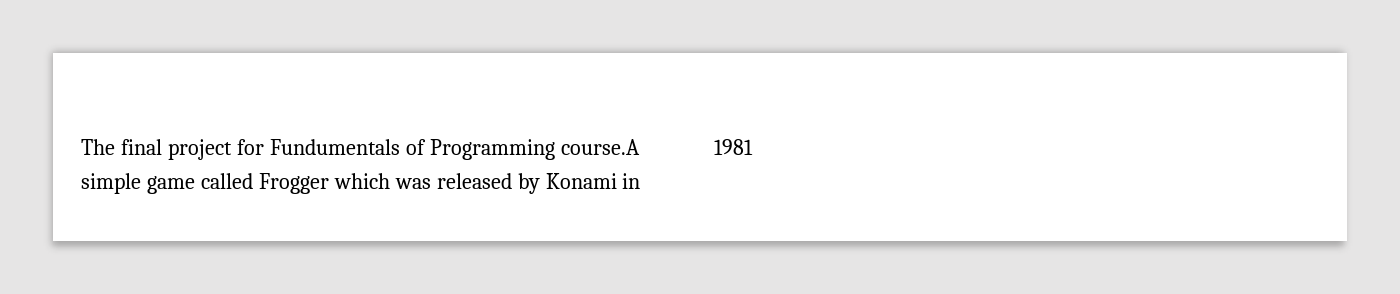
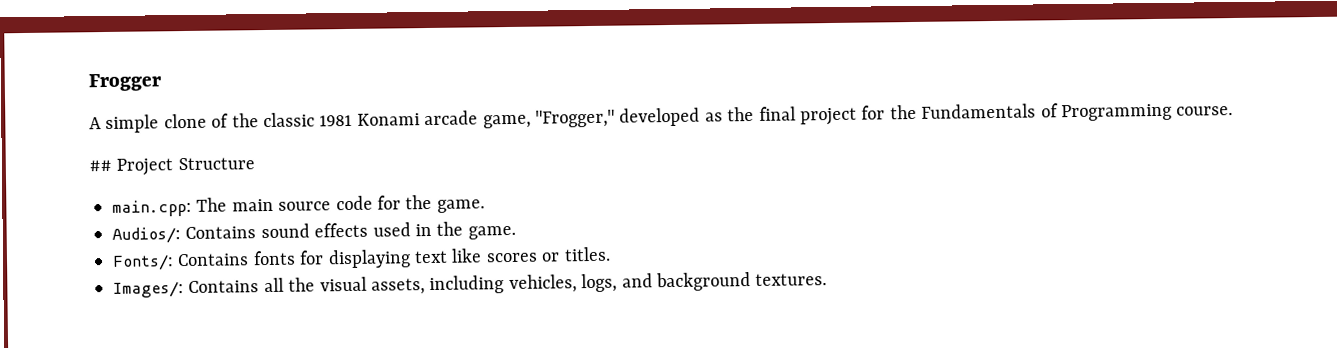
- The final project for Fundumentals of Programming course.A simple game called Frogger which was released by Konami in 1981
+ Frogger
+ A simple clone of the classic 1981 Konami arcade game, "Frogger," developed as the final project for the Fundamentals of Programming course.
+ ## Project Structure
+ main.cpp: The main source code for the game.
+ Audios/: Contains sound effects used in the game.
+ Fonts/: Contains fonts for displaying text like scores or titles.
+ Images/: Contains all the visual assets, including vehicles, logs, and background textures.

